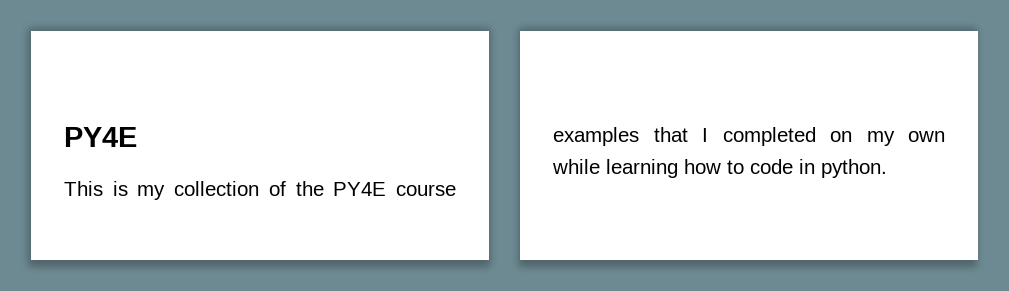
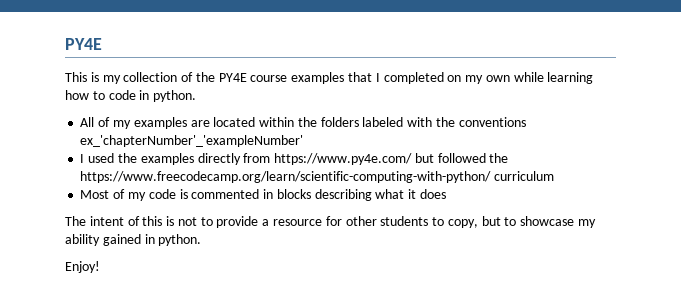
+ All of my examples are located within the folders labeled with the conventions ex_'chapterNumber'_'exampleNumber'
+ I used the examples directly from https://www.py4e.com/ but followed the https://www.freecodecamp.org/learn/scientific-computing-with-python/ curriculum
+ Most of my code is commented in blocks describing what it does
+ The intent of this is not to provide a resource for other students to copy, but to showcase my ability gained in python.
+ Enjoy!

